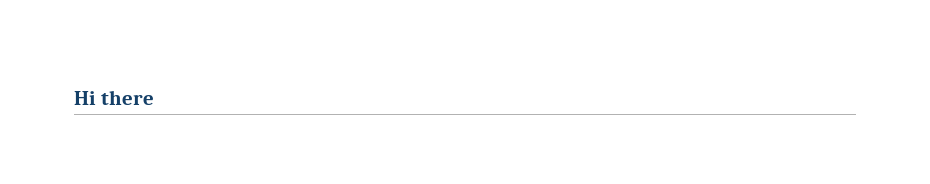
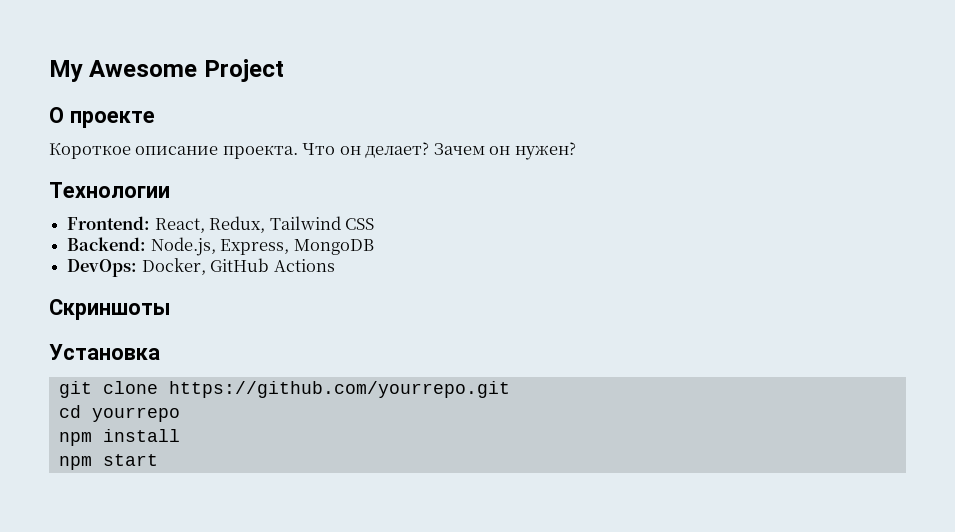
- Hi there
+ My Awesome Project
+ О проекте
+ Короткое описание проекта. Что он делает? Зачем он нужен?
+ Технологии
+ Frontend: React, Redux, Tailwind CSS
+ Backend: Node.js, Express, MongoDB
+ DevOps: Docker, GitHub Actions
+ Скриншоты
+ Установка
+ git clone https://github.com/yourrepo.git
+ cd yourrepo
+ npm install
+ npm start

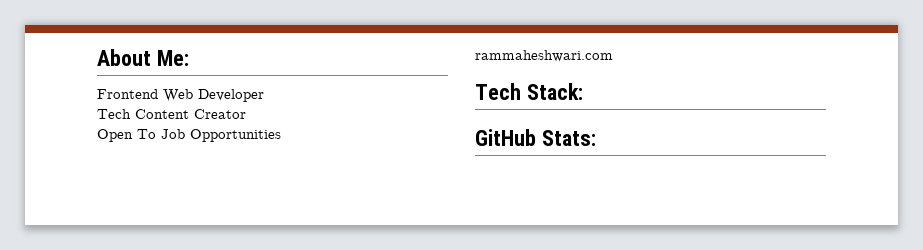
- My Awesome Project
- О проекте
- Короткое описание проекта. Что он делает? Зачем он нужен?
- Технологии
- Frontend: React, Redux, Tailwind CSS
- Backend: Node.js, Express, MongoDB
- DevOps: Docker, GitHub Actions
- Скриншоты
- Установка
- git clone https://github.com/yourrepo.git
- cd yourrepo
- npm install
- npm start
+ About Me:
+ Frontend Web Developer
+ Tech Content Creator
+ Open To Job Opportunities
+ rammaheshwari.com
+ Tech Stack:
+ GitHub Stats:

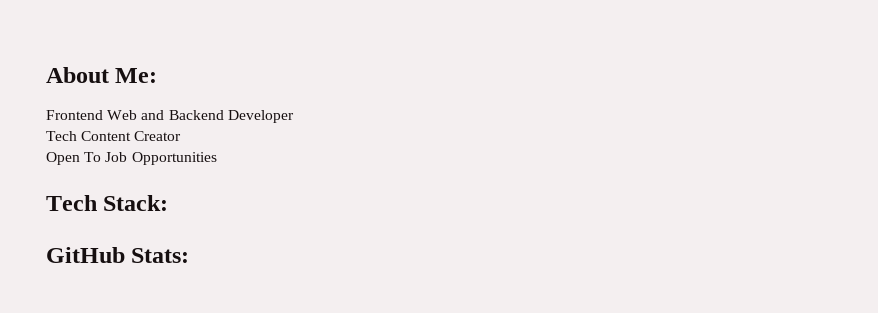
- Frontend Web Developer
+ Frontend Web and Backend Developer
- rammaheshwari.com

